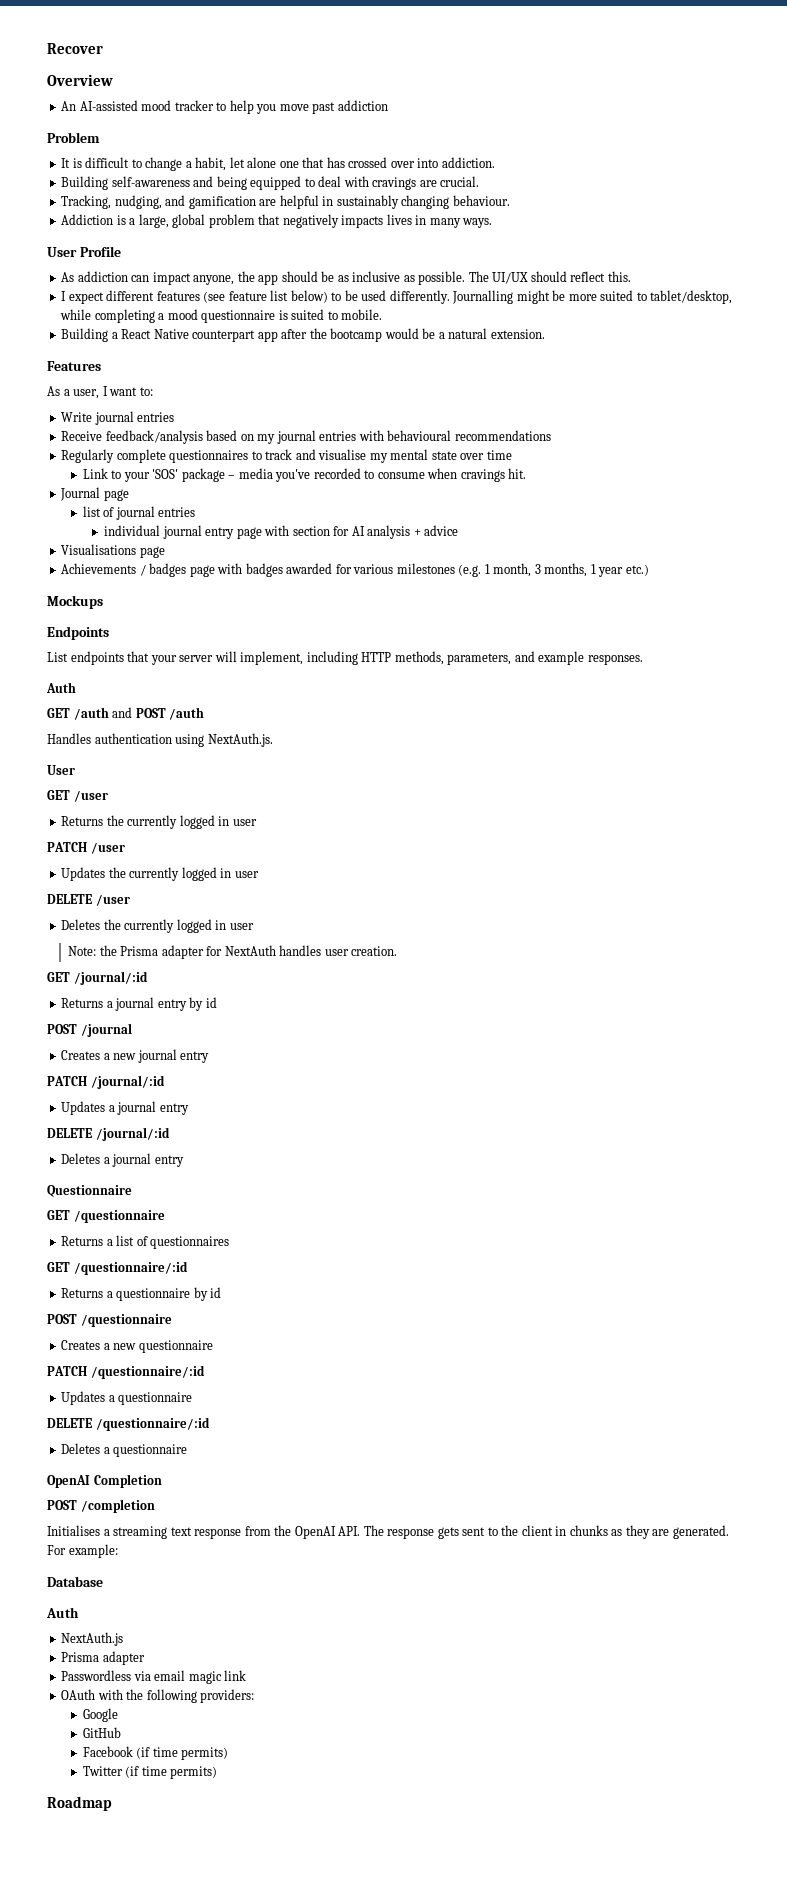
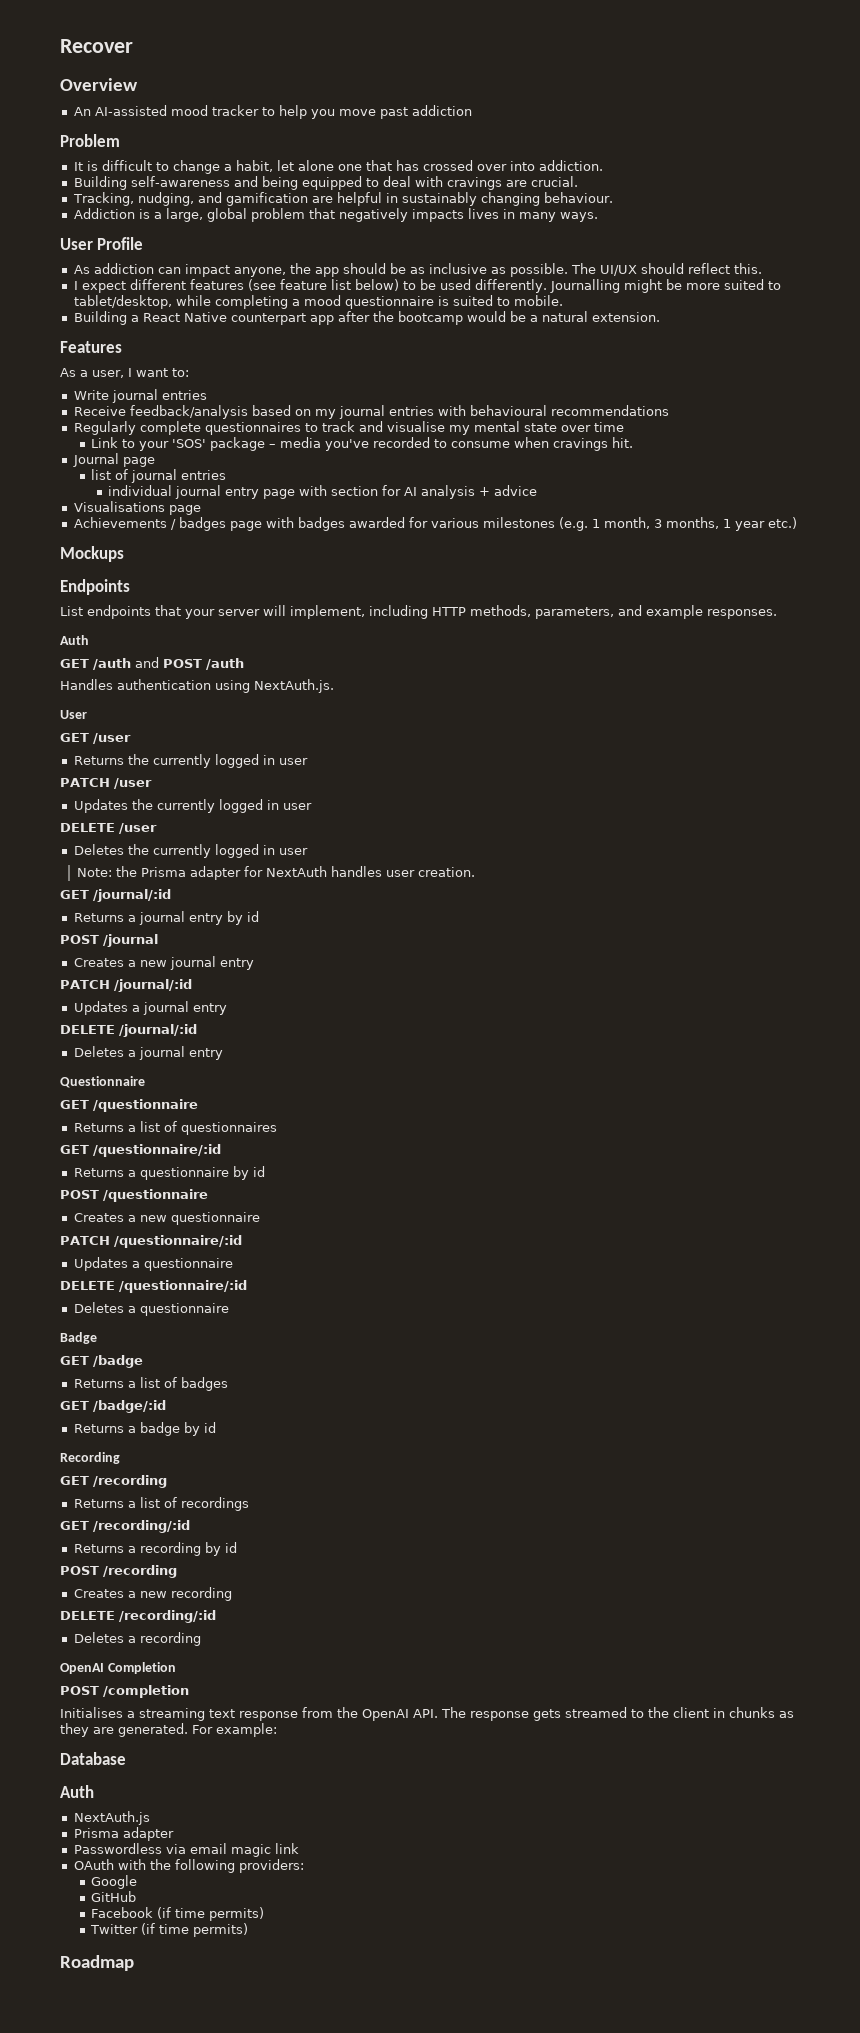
+ Badge
+ GET /badge
+ Returns a list of badges
+ GET /badge/:id
+ Returns a badge by id
+ Recording
+ GET /recording
+ Returns a list of recordings
+ GET /recording/:id
+ Returns a recording by id
+ POST /recording
+ Creates a new recording
+ DELETE /recording/:id
+ Deletes a recording
- Initialises a streaming text response from the OpenAI API. The response gets sent to the client in chunks as they are generated.
+ Initialises a streaming text response from the OpenAI API. The response gets streamed to the client in chunks as they are generated.

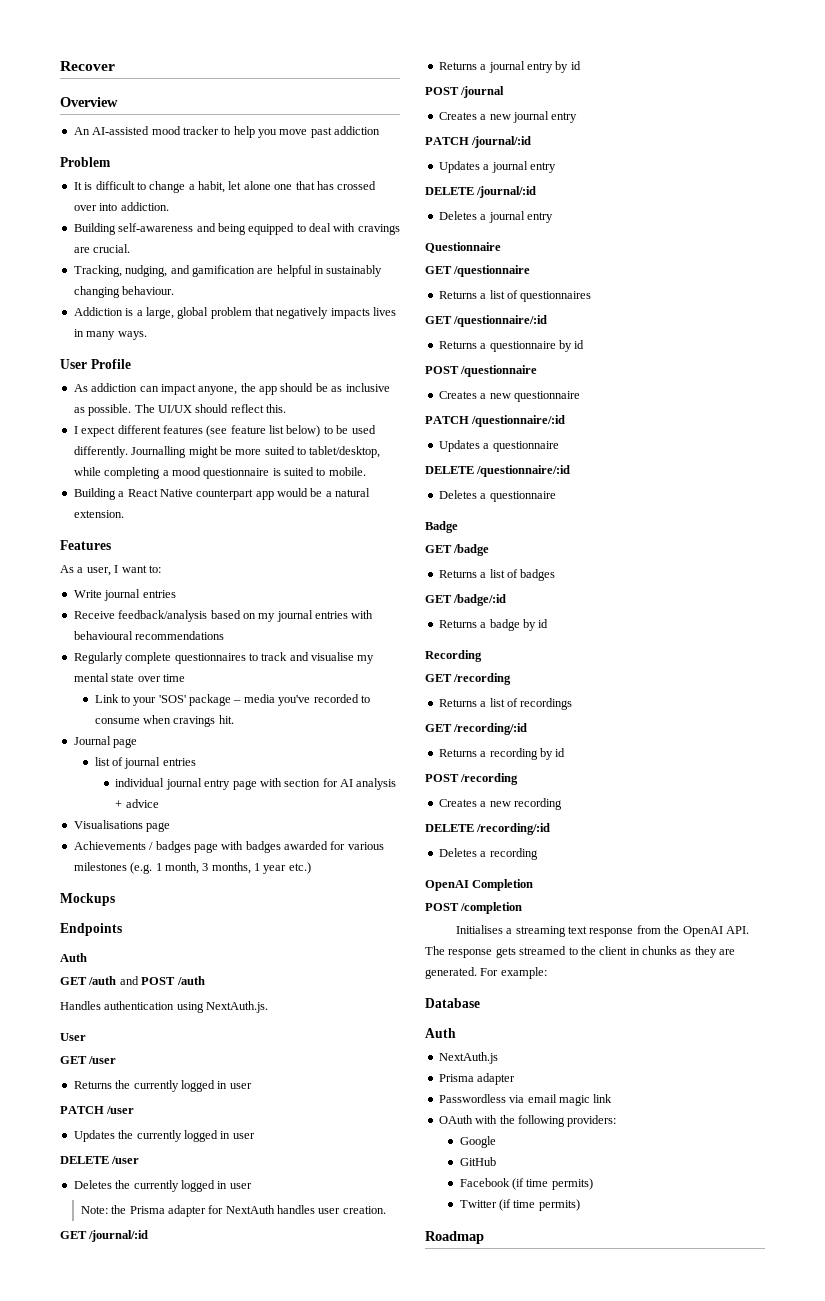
- Building a React Native counterpart app after the bootcamp would be a natural extension.
+ Building a React Native counterpart app would be a natural extension.
- List endpoints that your server will implement, including HTTP methods, parameters, and example responses.

